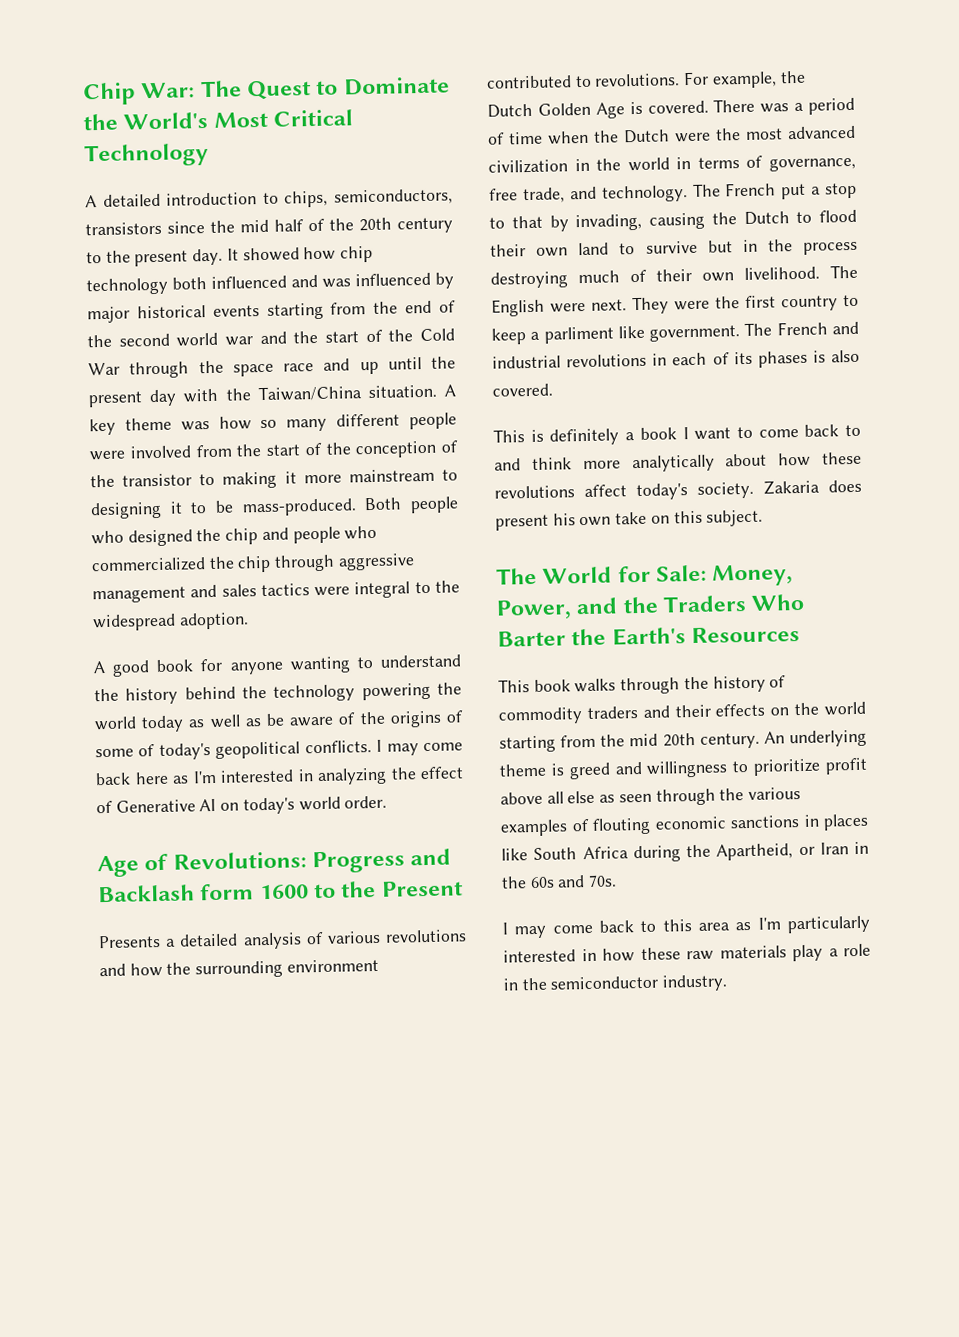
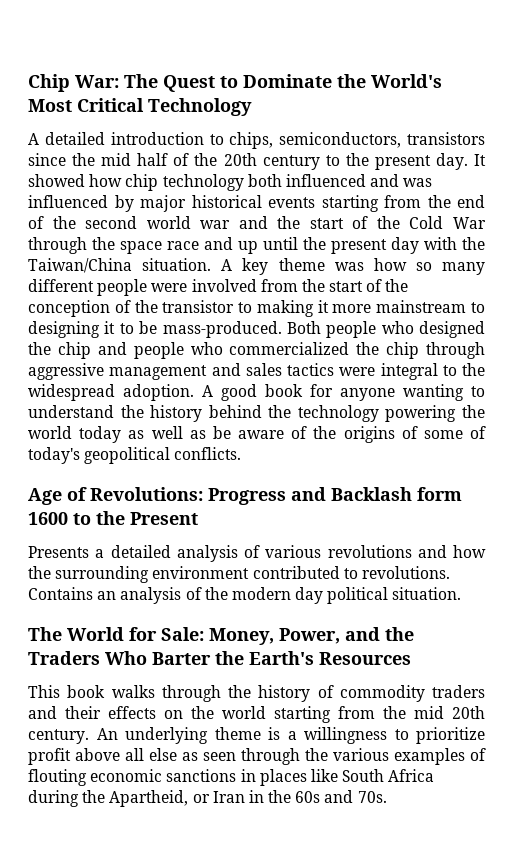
- Both people who designed the chip and people who commercialized the chip through aggressive management and sales tactics were integral to the widespread adoption.
- A good book for anyone wanting to understand the history behind the technology powering the world today as well as be aware of the origins of some of today's geopolitical conflicts. I may come back here as I'm interested in analyzing the effect of Generative AI on today's world order.
+ Both people who designed the chip and people who commercialized the chip through aggressive management and sales tactics were integral to the widespread adoption. A good book for anyone wanting to understand the history behind the technology powering the world today as well as be aware of the origins of some of today's geopolitical conflicts.
- For example, the Dutch Golden Age is covered. There was a period of time when the Dutch were the most advanced civilization in the world in terms of governance, free trade, and technology. The French put a stop to that by invading, causing the Dutch to flood their own land to survive but in the process destroying much of their own livelihood. The English were next. They were the first country to keep a parliment like government. The French and industrial revolutions in each of its phases is also covered.
- This is definitely a book I want to come back to and think more analytically about how these revolutions affect today's society. Zakaria does present his own take on this subject.
+ Contains an analysis of the modern day political situation.
- An underlying theme is greed and willingness to prioritize profit above all else as seen through the various examples of flouting economic sanctions in places like South Africa during the Apartheid, or Iran in the 60s and 70s.
+ An underlying theme is a willingness to prioritize profit above all else as seen through the various examples of flouting economic sanctions in places like South Africa during the Apartheid, or Iran in the 60s and 70s.
- I may come back to this area as I'm particularly interested in how these raw materials play a role in the semiconductor industry.

